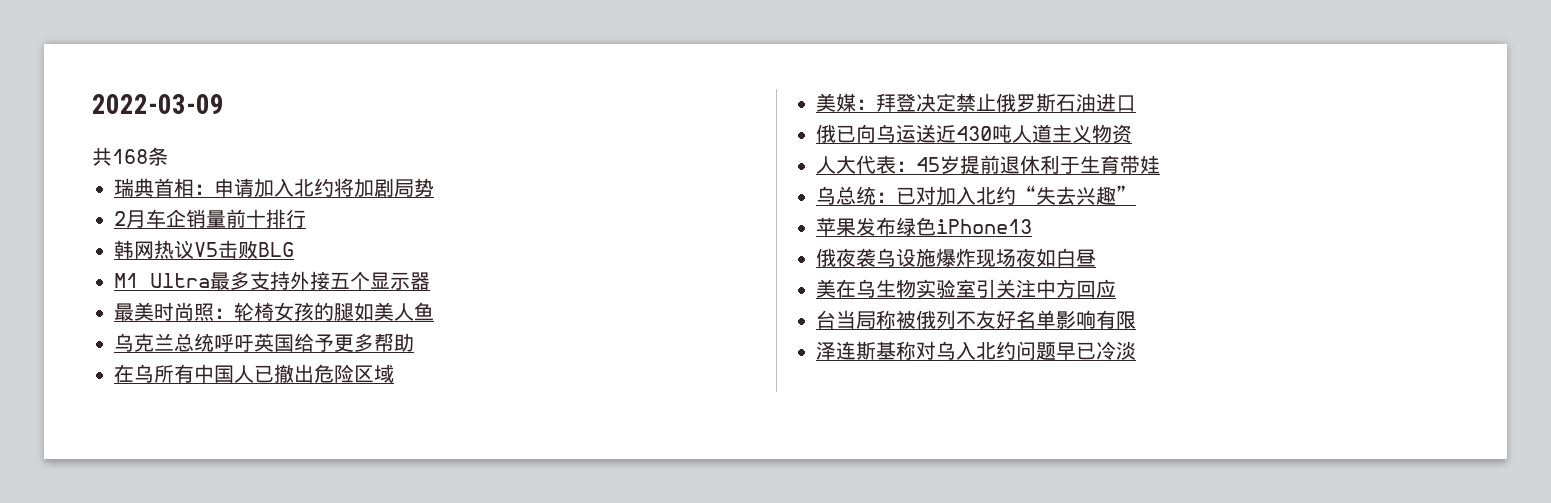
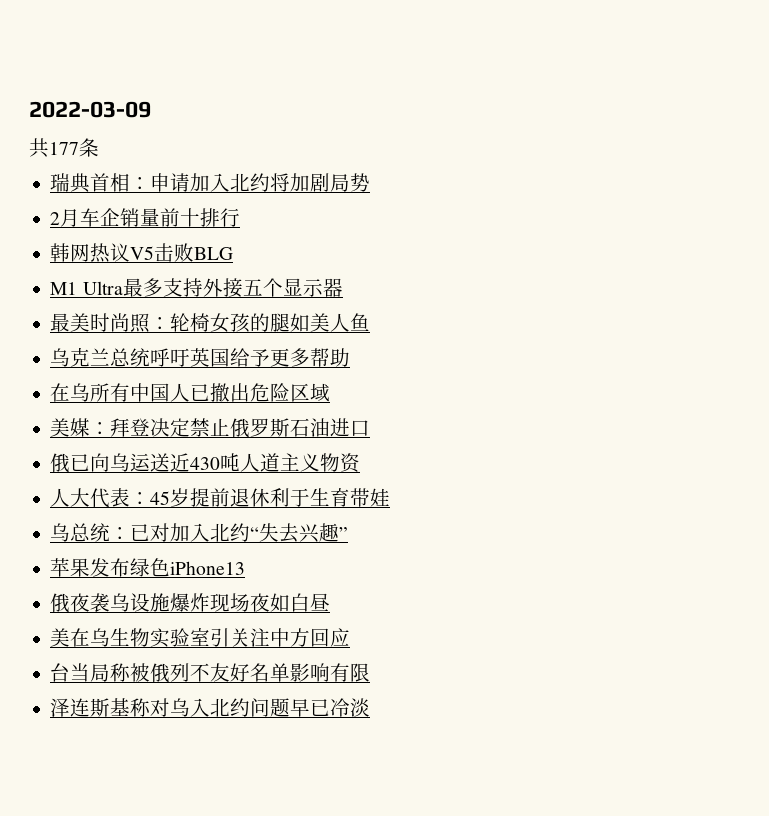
- 共168条
+ 共177条

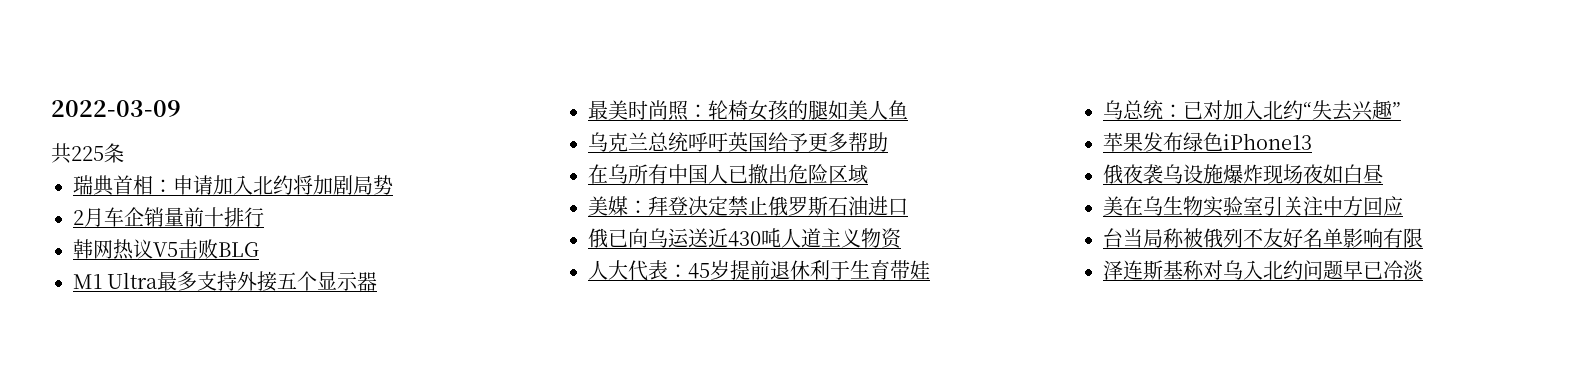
- 共177条
+ 共225条

